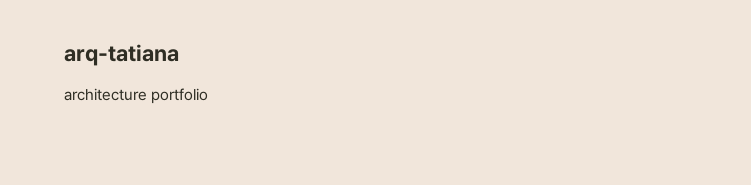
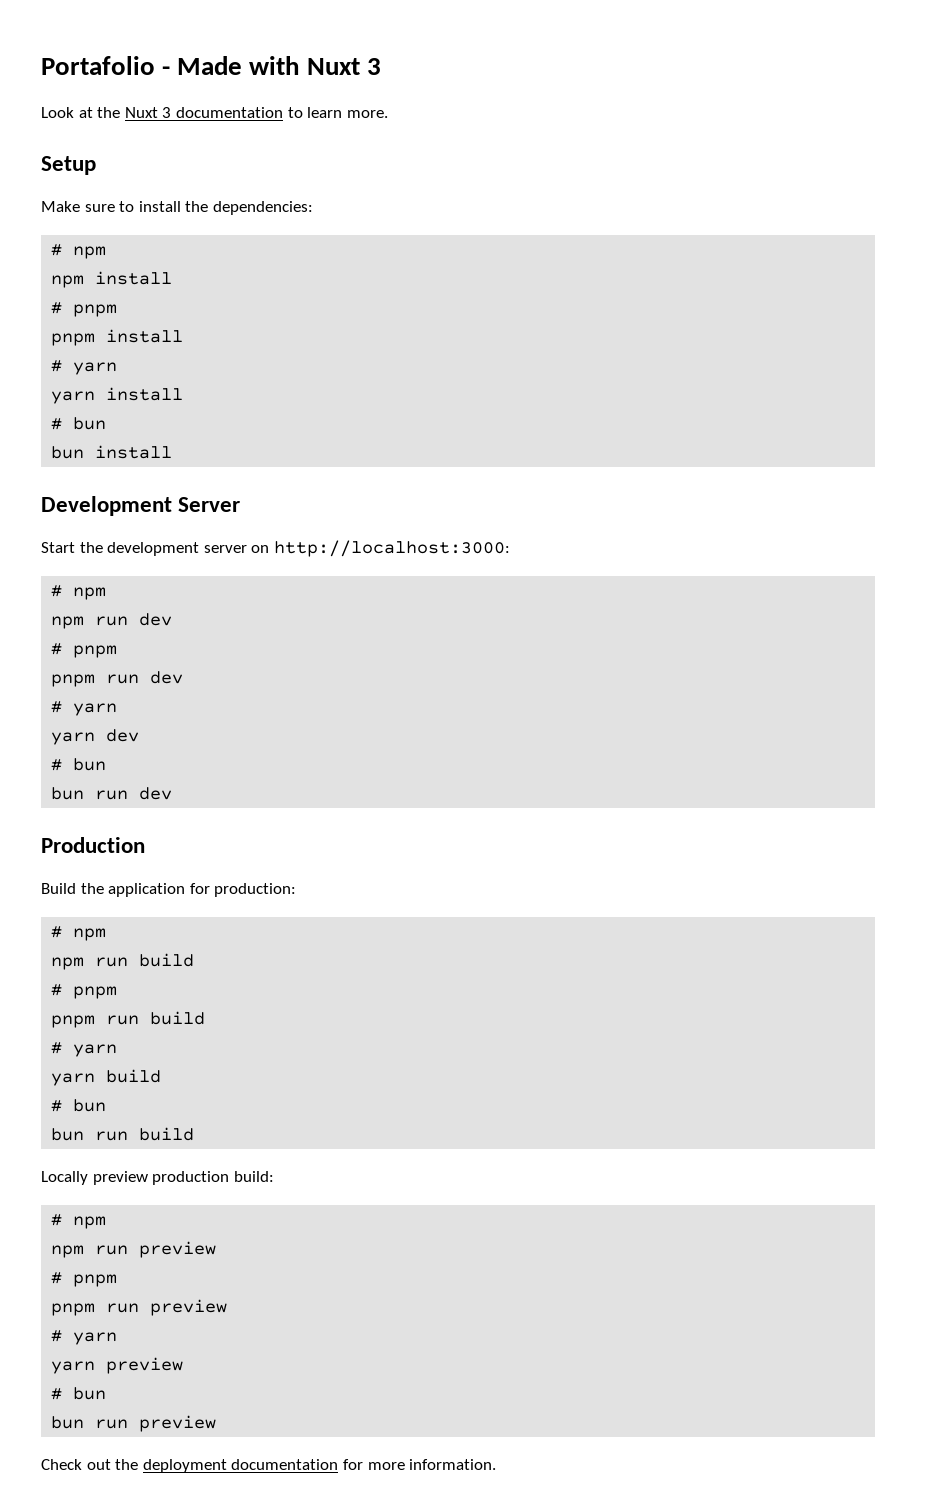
- arq-tatiana
- architecture portfolio
+ Portafolio - Made with Nuxt 3
+ Look at the Nuxt 3 documentation to learn more.
+ Setup
+ Make sure to install the dependencies:
+ # npm
+ npm install
+ # pnpm
+ pnpm install
+ # yarn
+ yarn install
+ # bun
+ bun install
+ Development Server
+ Start the development server on http://localhost:3000:
+ # npm
+ npm run dev
+ # pnpm
+ pnpm run dev
+ # yarn
+ yarn dev
+ # bun
+ bun run dev
+ Production
+ Build the application for production:
+ # npm
+ npm run build
+ # pnpm
+ pnpm run build
+ # yarn
+ yarn build
+ # bun
+ bun run build
+ Locally preview production build:
+ # npm
+ npm run preview
+ # pnpm
+ pnpm run preview
+ # yarn
+ yarn preview
+ # bun
+ bun run preview
+ Check out the deployment documentation for more information.

